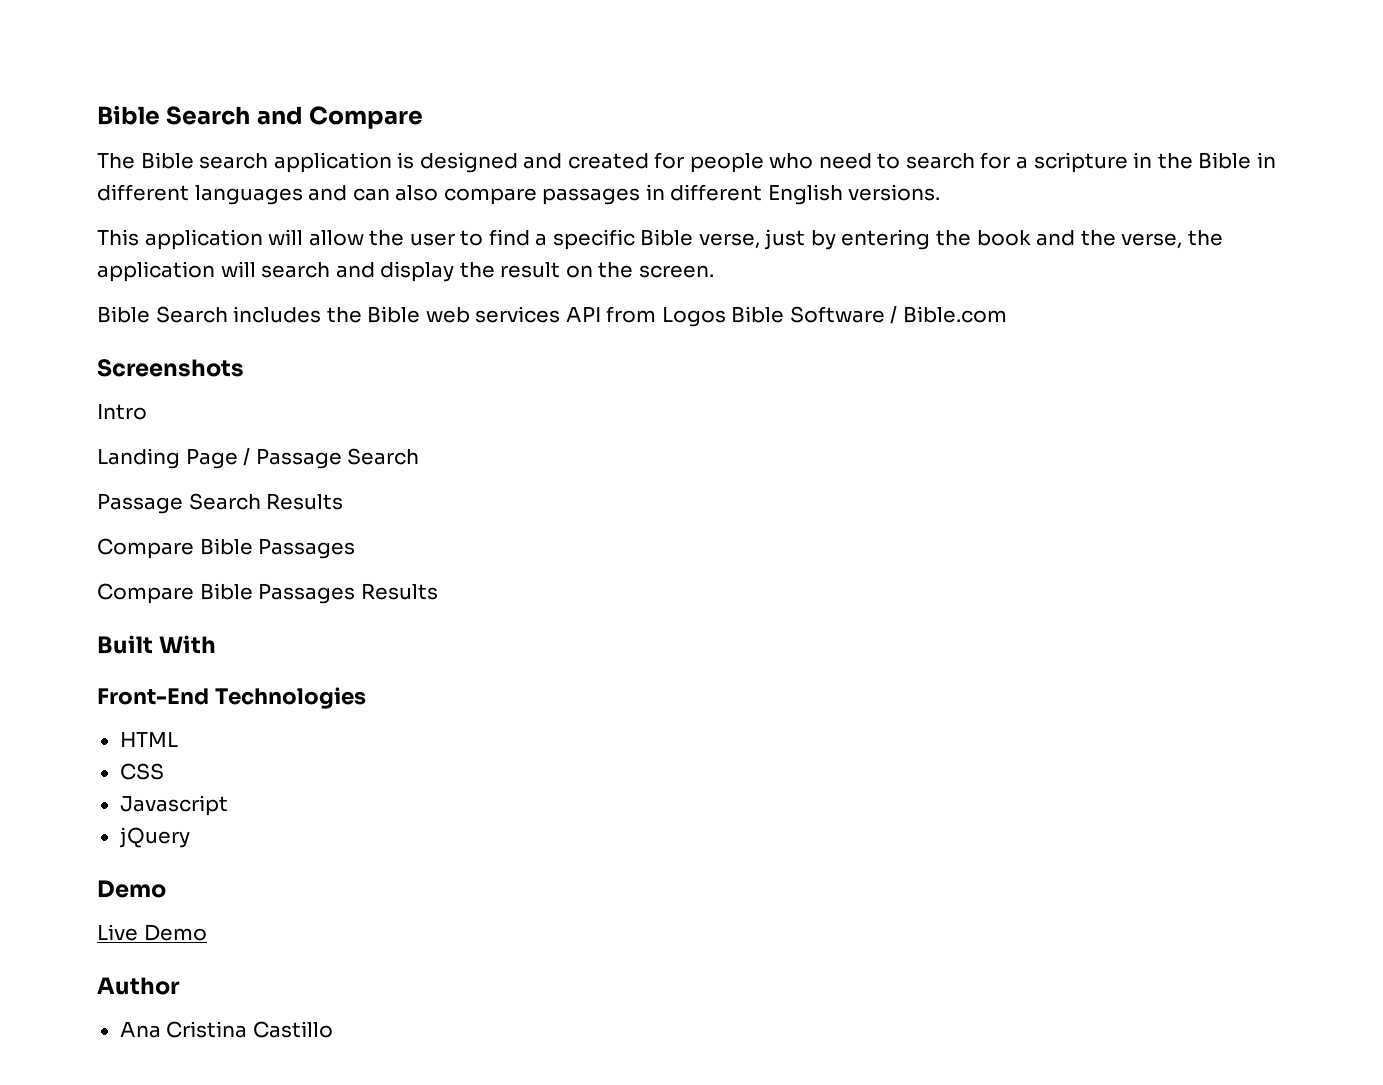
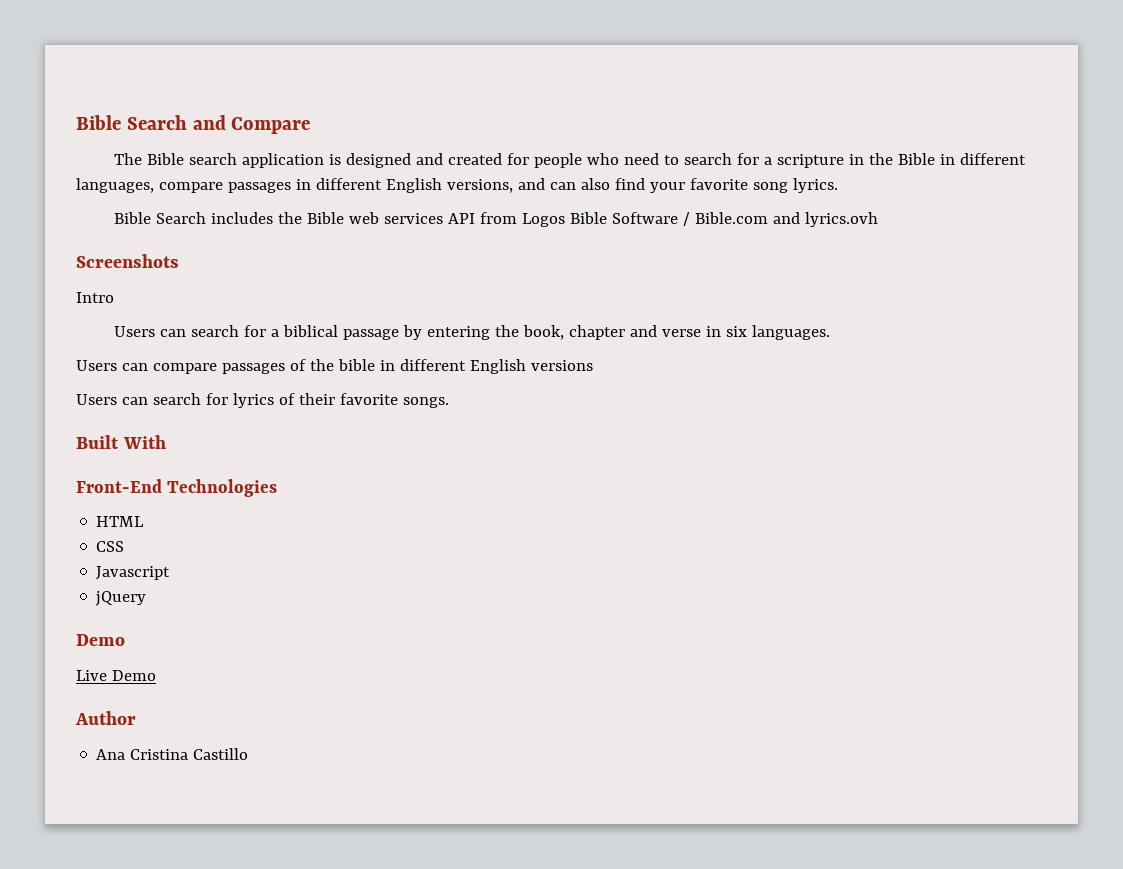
- The Bible search application is designed and created for people who need to search for a scripture in the Bible in different languages and can also compare passages in different English versions.
- This application will allow the user to find a specific Bible verse, just by entering the book and the verse, the application will search and display the result on the screen.
+ The Bible search application is designed and created for people who need to search for a scripture in the Bible in different languages, compare passages in different English versions, and can also find your favorite song lyrics.
- Bible Search includes the Bible web services API from Logos Bible Software / Bible.com
+ Bible Search includes the Bible web services API from Logos Bible Software / Bible.com and lyrics.ovh
- Landing Page / Passage Search
- Passage Search Results
- Compare Bible Passages
- Compare Bible Passages Results
+ Users can search for a biblical passage by entering the book, chapter and verse in six languages.
+ Users can compare passages of the bible in different English versions
+ Users can search for lyrics of their favorite songs.

